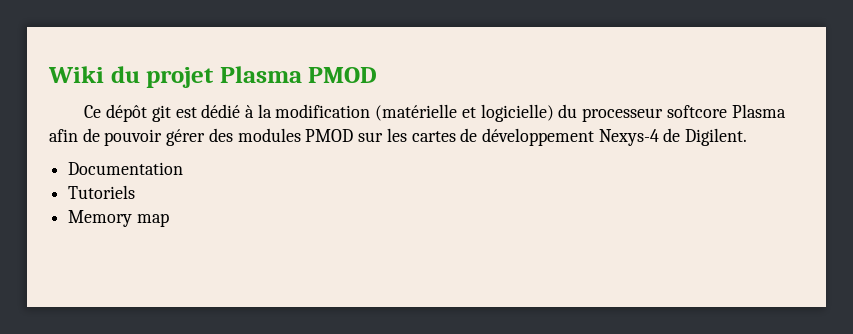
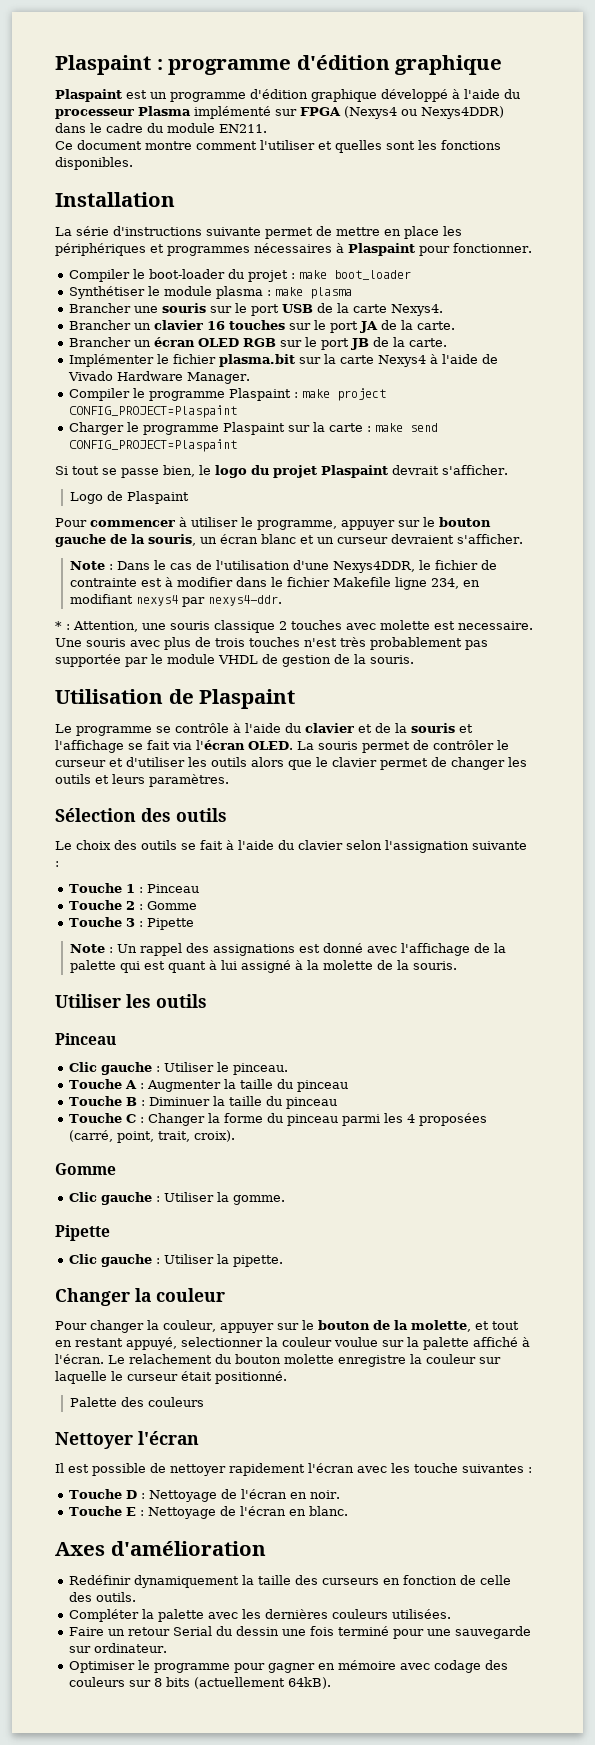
- Wiki du projet Plasma PMOD
- Ce dépôt git est dédié à la modification (matérielle et logicielle) du processeur softcore Plasma afin de pouvoir gérer des modules PMOD sur les cartes de développement Nexys-4 de Digilent.
- Documentation
- Tutoriels
- Memory map
+ Plaspaint : programme d'édition graphique
+ Plaspaint est un programme d'édition graphique développé à l'aide du processeur Plasma implémenté sur FPGA (Nexys4 ou Nexys4DDR) dans le cadre du module EN211.
+ Ce document montre comment l'utiliser et quelles sont les fonctions disponibles.
+ Installation
+ La série d'instructions suivante permet de mettre en place les périphériques et programmes nécessaires à Plaspaint pour fonctionner.
+ Compiler le boot-loader du projet : make boot_loader
+ Synthétiser le module plasma : make plasma
+ Brancher une souris sur le port USB de la carte Nexys4.
+ Brancher un clavier 16 touches sur le port JA de la carte.
+ Brancher un écran OLED RGB sur le port JB de la carte.
+ Implémenter le fichier plasma.bit sur la carte Nexys4 à l'aide de Vivado Hardware Manager.
+ Compiler le programme Plaspaint : make project CONFIG_PROJECT=Plaspaint
+ Charger le programme Plaspaint sur la carte : make send CONFIG_PROJECT=Plaspaint
+ Si tout se passe bien, le logo du projet Plaspaint devrait s'afficher.
+ Logo de Plaspaint
+ Pour commencer à utiliser le programme, appuyer sur le bouton gauche de la souris, un écran blanc et un curseur devraient s'afficher.
+ Note : Dans le cas de l'utilisation d'une Nexys4DDR, le fichier de contrainte est à modifier dans le fichier Makefile ligne 234, en modifiant nexys4 par nexys4-ddr.
+ * : Attention, une souris classique 2 touches avec molette est necessaire. Une souris avec plus de trois touches n'est très probablement pas supportée par le module VHDL de gestion de la souris.
+ Utilisation de Plaspaint
+ Le programme se contrôle à l'aide du clavier et de la souris et l'affichage se fait via l'écran OLED. La souris permet de contrôler le curseur et d'utiliser les outils alors que le clavier permet de changer les outils et leurs paramètres.
+ Sélection des outils
+ Le choix des outils se fait à l'aide du clavier selon l'assignation suivante :
+ Touche 1 : Pinceau
+ Touche 2 : Gomme
+ Touche 3 : Pipette
+ Note : Un rappel des assignations est donné avec l'affichage de la palette qui est quant à lui assigné à la molette de la souris.
+ Utiliser les outils
+ Pinceau
+ Clic gauche : Utiliser le pinceau.
+ Touche A : Augmenter la taille du pinceau
+ Touche B : Diminuer la taille du pinceau
+ Touche C : Changer la forme du pinceau parmi les 4 proposées (carré, point, trait, croix).
+ Gomme
+ Clic gauche : Utiliser la gomme.
+ Pipette
+ Clic gauche : Utiliser la pipette.
+ Changer la couleur
+ Pour changer la couleur, appuyer sur le bouton de la molette, et tout en restant appuyé, selectionner la couleur voulue sur la palette affiché à l'écran. Le relachement du bouton molette enregistre la couleur sur laquelle le curseur était positionné.
+ Palette des couleurs
+ Nettoyer l'écran
+ Il est possible de nettoyer rapidement l'écran avec les touche suivantes :
+ Touche D : Nettoyage de l'écran en noir.
+ Touche E : Nettoyage de l'écran en blanc.
+ Axes d'amélioration
+ Redéfinir dynamiquement la taille des curseurs en fonction de celle des outils.
+ Compléter la palette avec les dernières couleurs utilisées.
+ Faire un retour Serial du dessin une fois terminé pour une sauvegarde sur ordinateur.
+ Optimiser le programme pour gagner en mémoire avec codage des couleurs sur 8 bits (actuellement 64kB).

